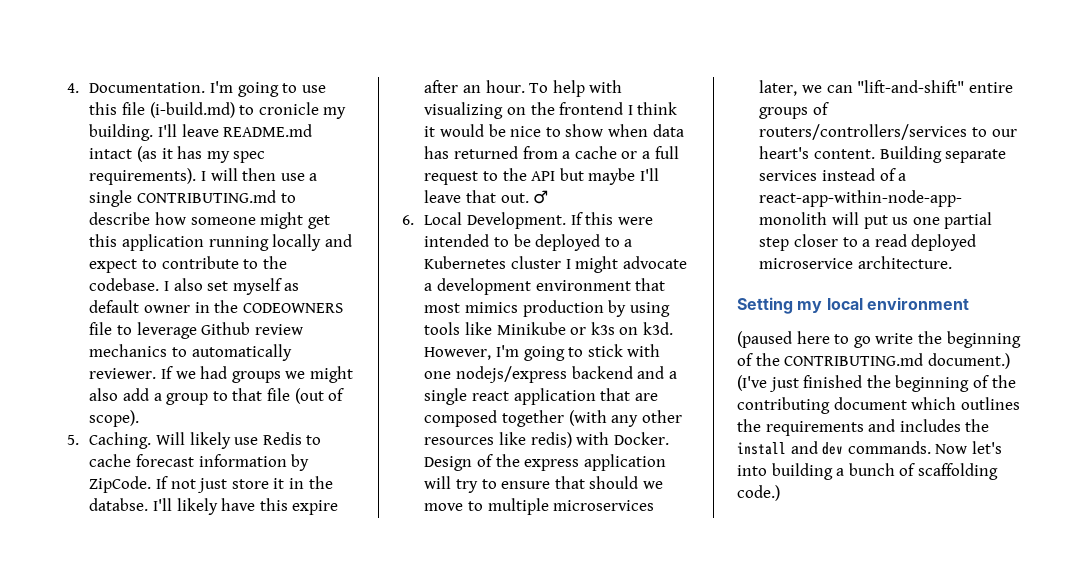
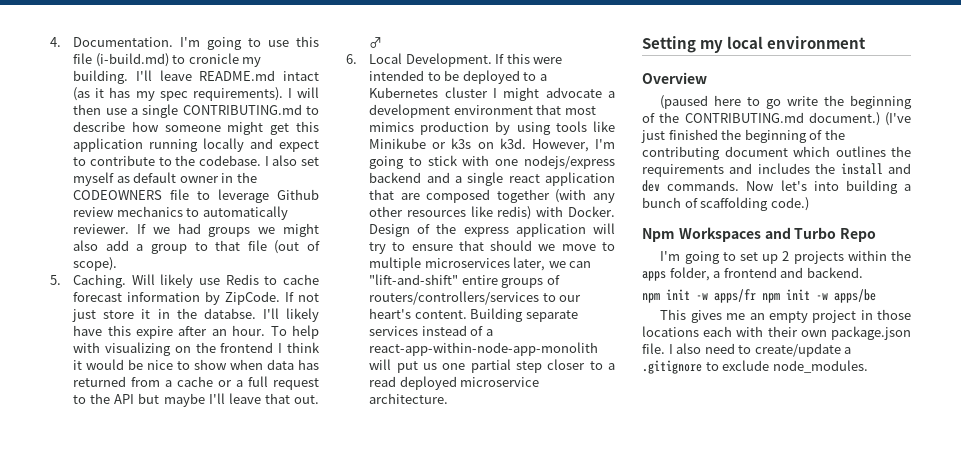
+ Overview
+ Npm Workspaces and Turbo Repo
+ I'm going to set up 2 projects within the apps folder, a frontend and backend.
+ npm init -w apps/fr npm init -w apps/be
+ This gives me an empty project in those locations each with their own package.json file. I also need to create/update a .gitignore to exclude node_modules.

